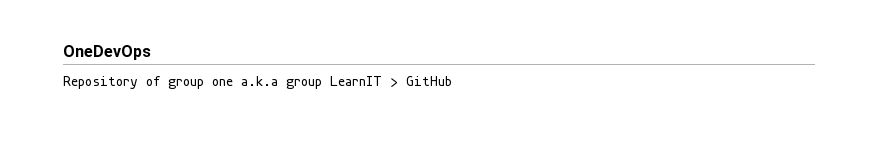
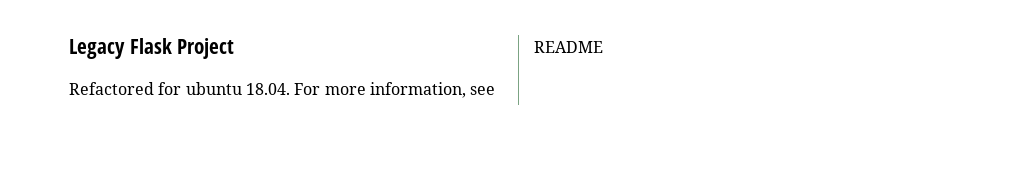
- OneDevOps
- Repository of group one a.k.a group LearnIT > GitHub
+ Legacy Flask Project
+ Refactored for ubuntu 18.04. For more information, see README

